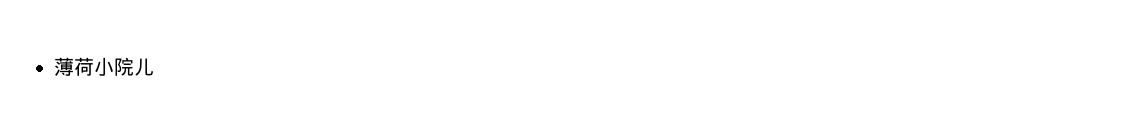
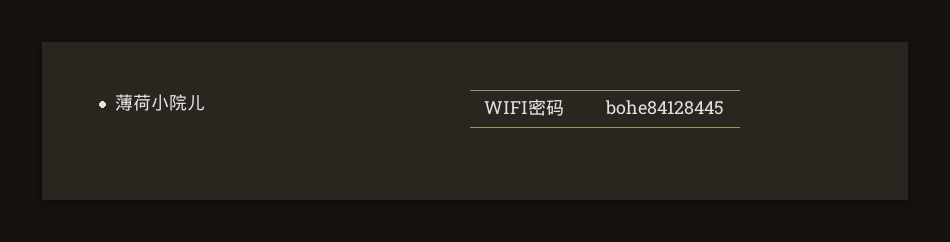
+ WIFI密码 | bohe84128445

